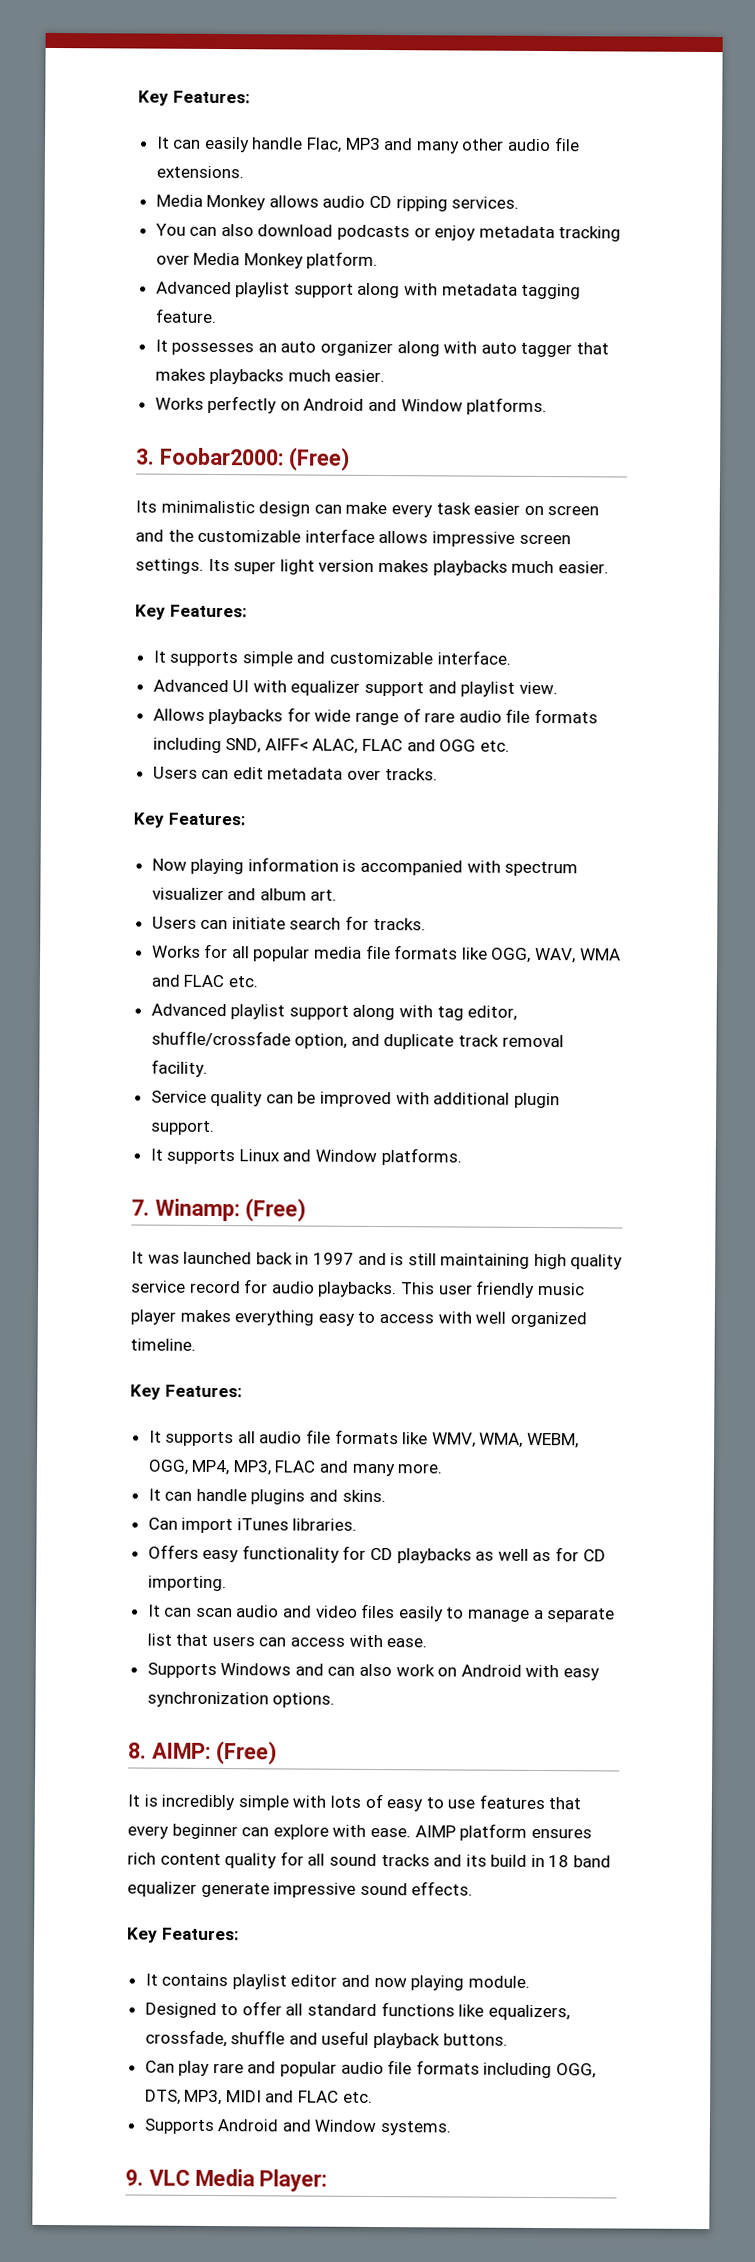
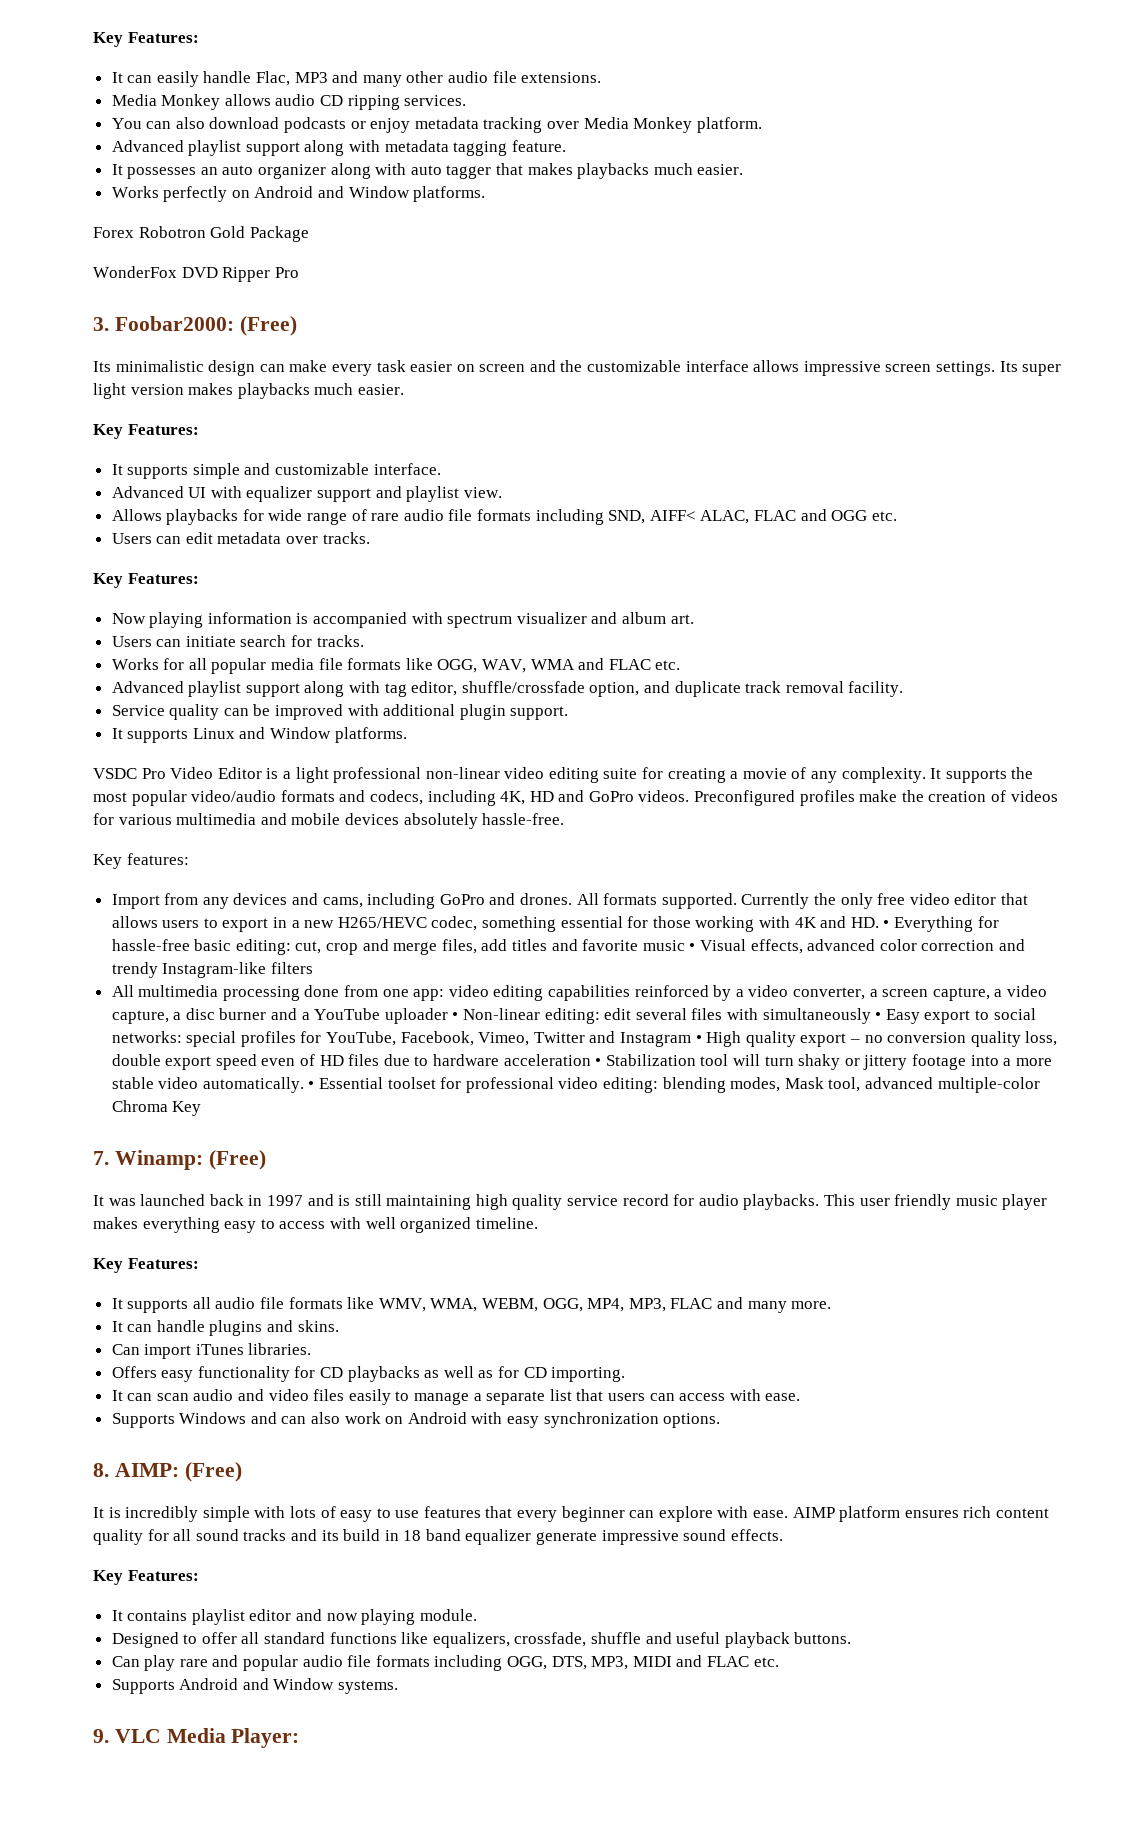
+ Forex Robotron Gold Package
+ WonderFox DVD Ripper Pro
+ VSDC Pro Video Editor is a light professional non-linear video editing suite for creating a movie of any complexity. It supports the most popular video/audio formats and codecs, including 4K, HD and GoPro videos. Preconfigured profiles make the creation of videos for various multimedia and mobile devices absolutely hassle-free.
+ Key features:
+ Import from any devices and cams, including GoPro and drones. All formats supported. Сurrently the only free video editor that allows users to export in a new H265/HEVC codec, something essential for those working with 4K and HD. • Everything for hassle-free basic editing: cut, crop and merge files, add titles and favorite music • Visual effects, advanced color correction and trendy Instagram-like filters
+ All multimedia processing done from one app: video editing capabilities reinforced by a video converter, a screen capture, a video capture, a disc burner and a YouTube uploader • Non-linear editing: edit several files with simultaneously • Easy export to social networks: special profiles for YouTube, Facebook, Vimeo, Twitter and Instagram • High quality export – no conversion quality loss, double export speed even of HD files due to hardware acceleration • Stabilization tool will turn shaky or jittery footage into a more stable video automatically. • Essential toolset for professional video editing: blending modes, Mask tool, advanced multiple-color Chroma Key

